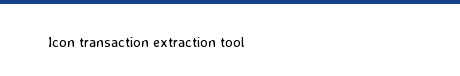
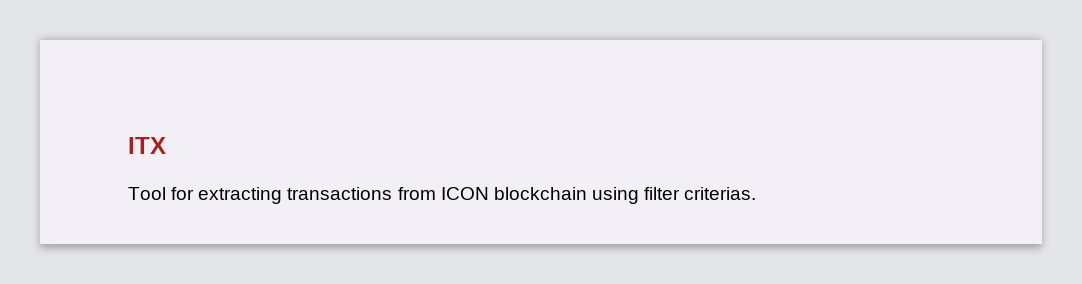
- Icon transaction extraction tool
+ ITX
+ Tool for extracting transactions from ICON blockchain using filter criterias.

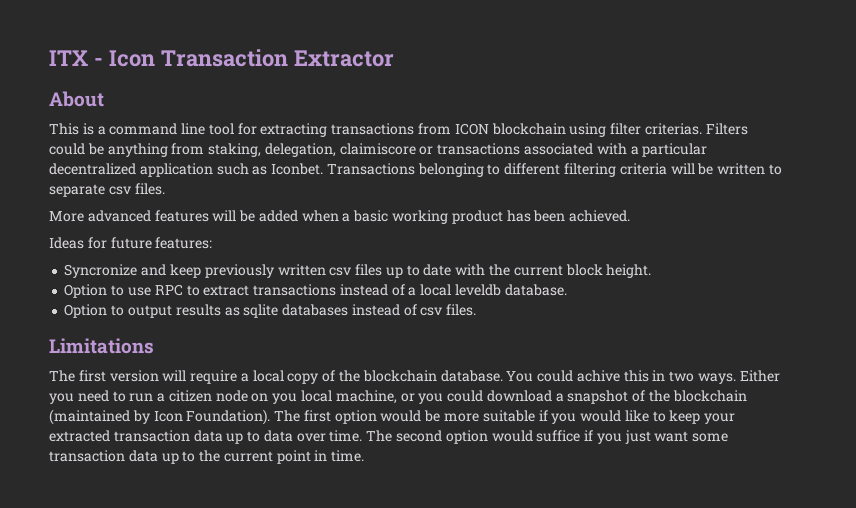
- ITX
- Tool for extracting transactions from ICON blockchain using filter criterias.
+ ITX - Icon Transaction Extractor
+ About
+ This is a command line tool for extracting transactions from ICON blockchain using filter criterias.
+ Filters could be anything from staking, delegation, claimiscore or transactions associated with a particular decentralized application such as Iconbet. Transactions belonging to different filtering criteria will be written to separate csv files.
+ More advanced features will be added when a basic working product has been achieved.
+ Ideas for future features:
+ Syncronize and keep previously written csv files up to date with the current block height.
+ Option to use RPC to extract transactions instead of a local leveldb database.
+ Option to output results as sqlite databases instead of csv files.
+ Limitations
+ The first version will require a local copy of the blockchain database. You could achive this in two ways. Either you need to run a citizen node on you local machine, or you could download a snapshot of the blockchain (maintained by Icon Foundation). The first option would be more suitable if you would like to keep your extracted transaction data up to data over time. The second option would suffice if you just want some transaction data up to the current point in time.

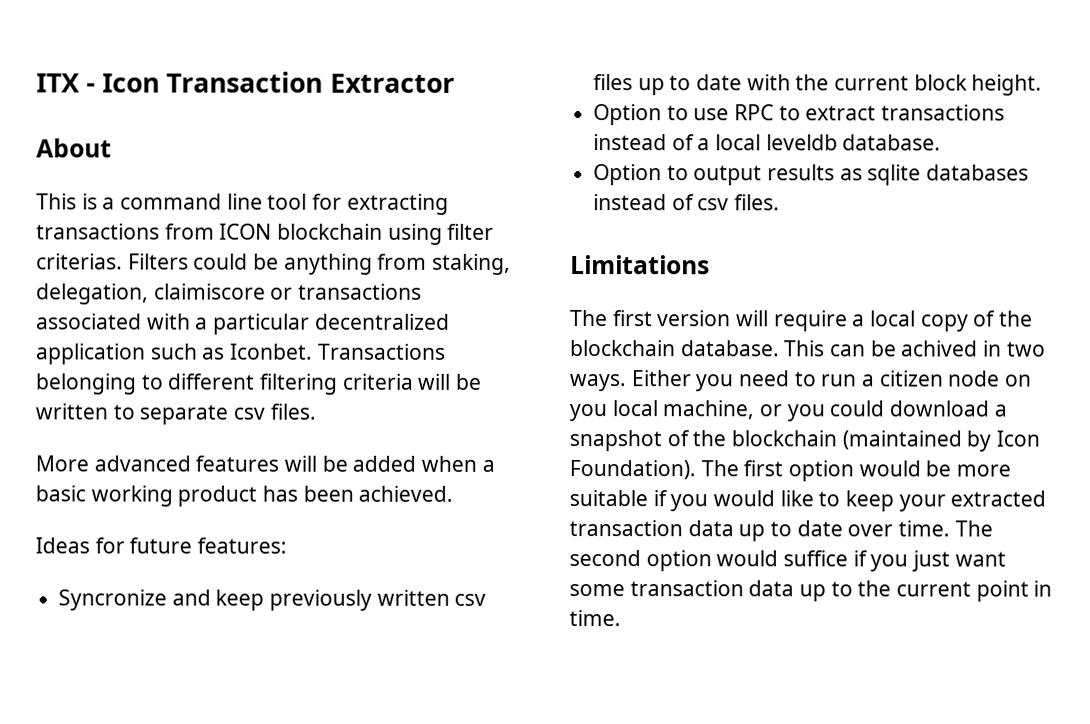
- You could achive this in two ways.
+ This can be achived in two ways.
- The first option would be more suitable if you would like to keep your extracted transaction data up to data over time.
+ The first option would be more suitable if you would like to keep your extracted transaction data up to date over time.

